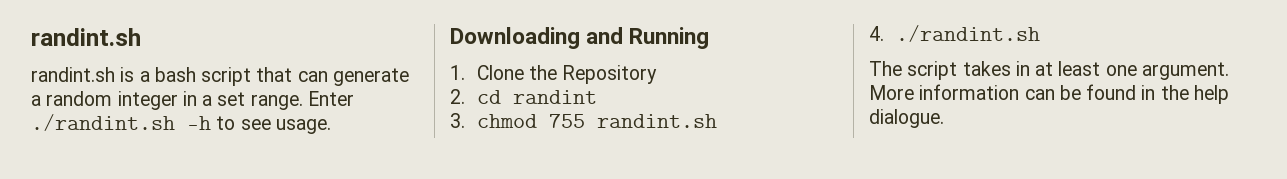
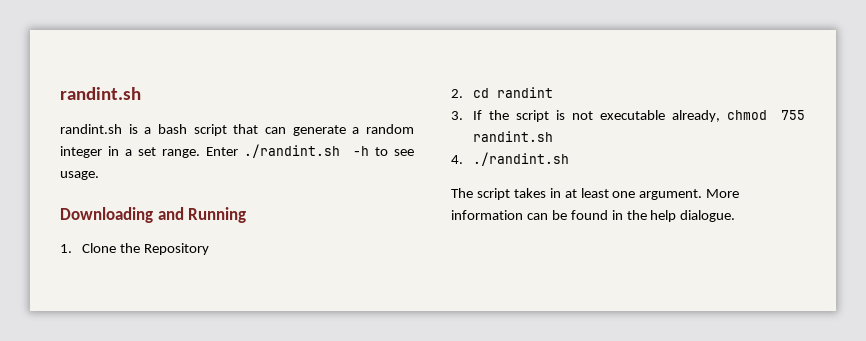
- 3. chmod 755 randint.sh
+ 3. If the script is not executable already, chmod 755 randint.sh

